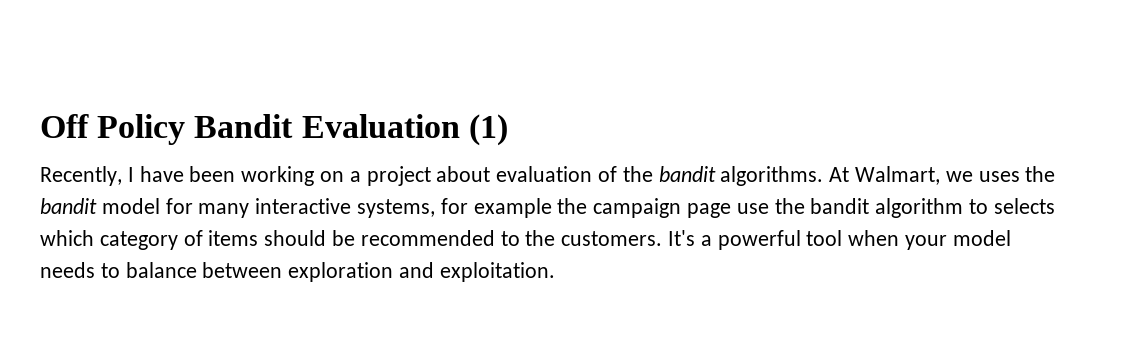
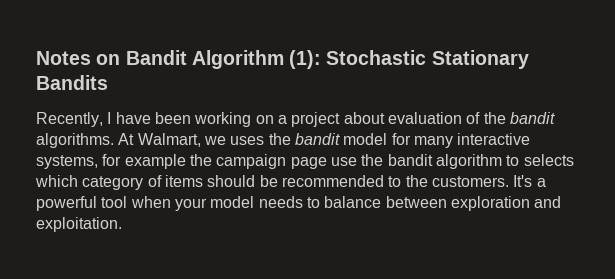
- Off Policy Bandit Evaluation (1)
+ Notes on Bandit Algorithm (1): Stochastic Stationary Bandits

